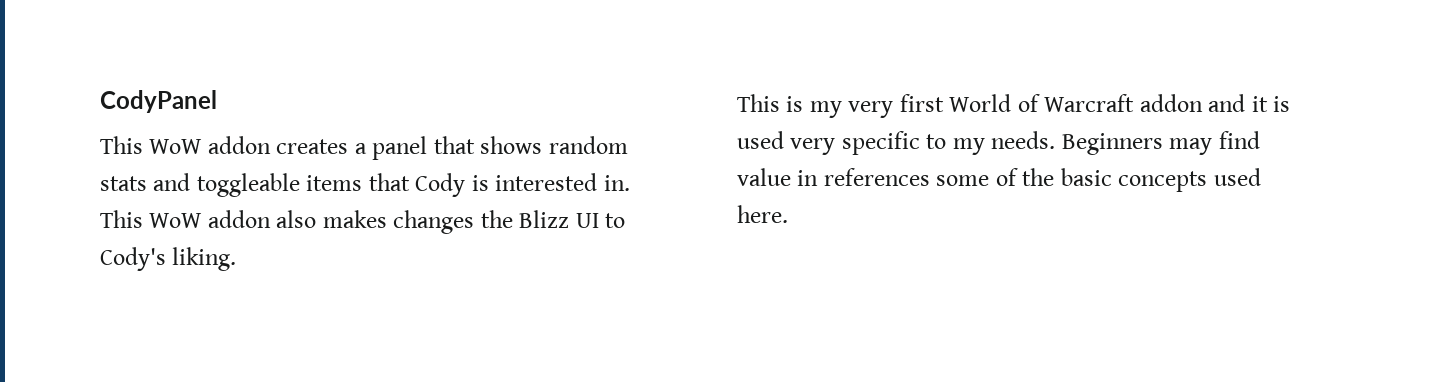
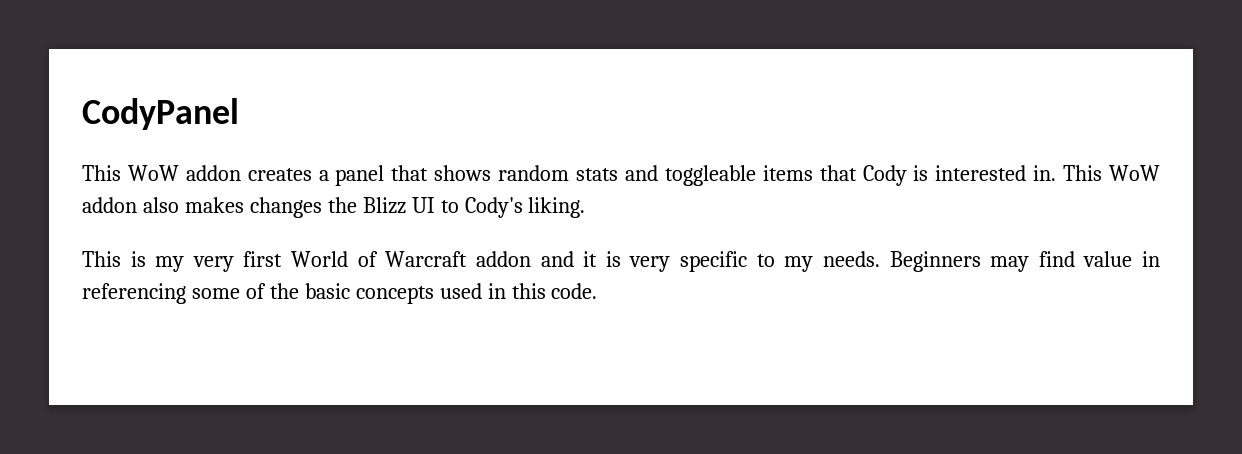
- This is my very first World of Warcraft addon and it is used very specific to my needs.
+ This is my very first World of Warcraft addon and it is very specific to my needs.
- Beginners may find value in references some of the basic concepts used here.
+ Beginners may find value in referencing some of the basic concepts used in this code.

